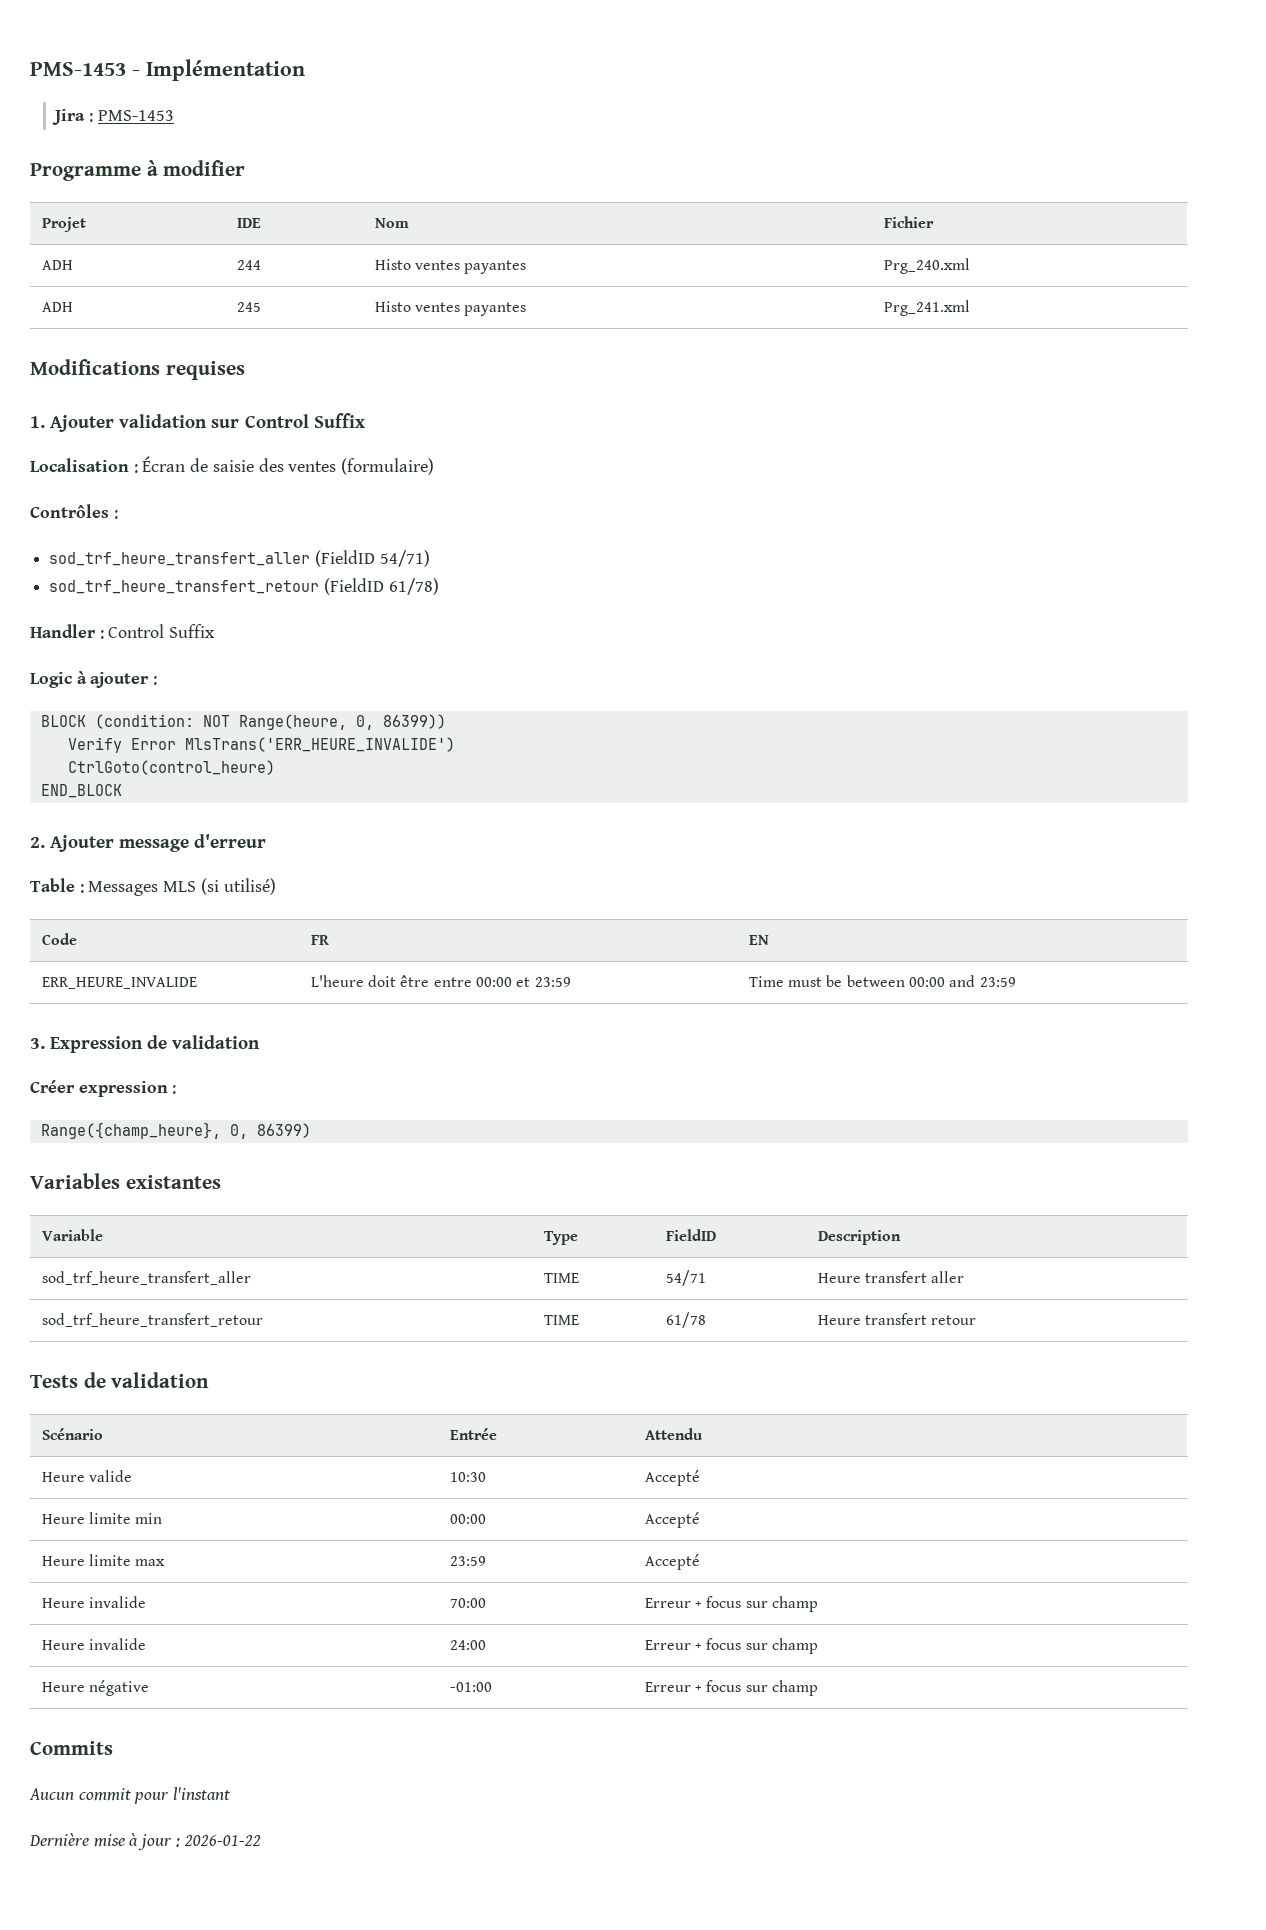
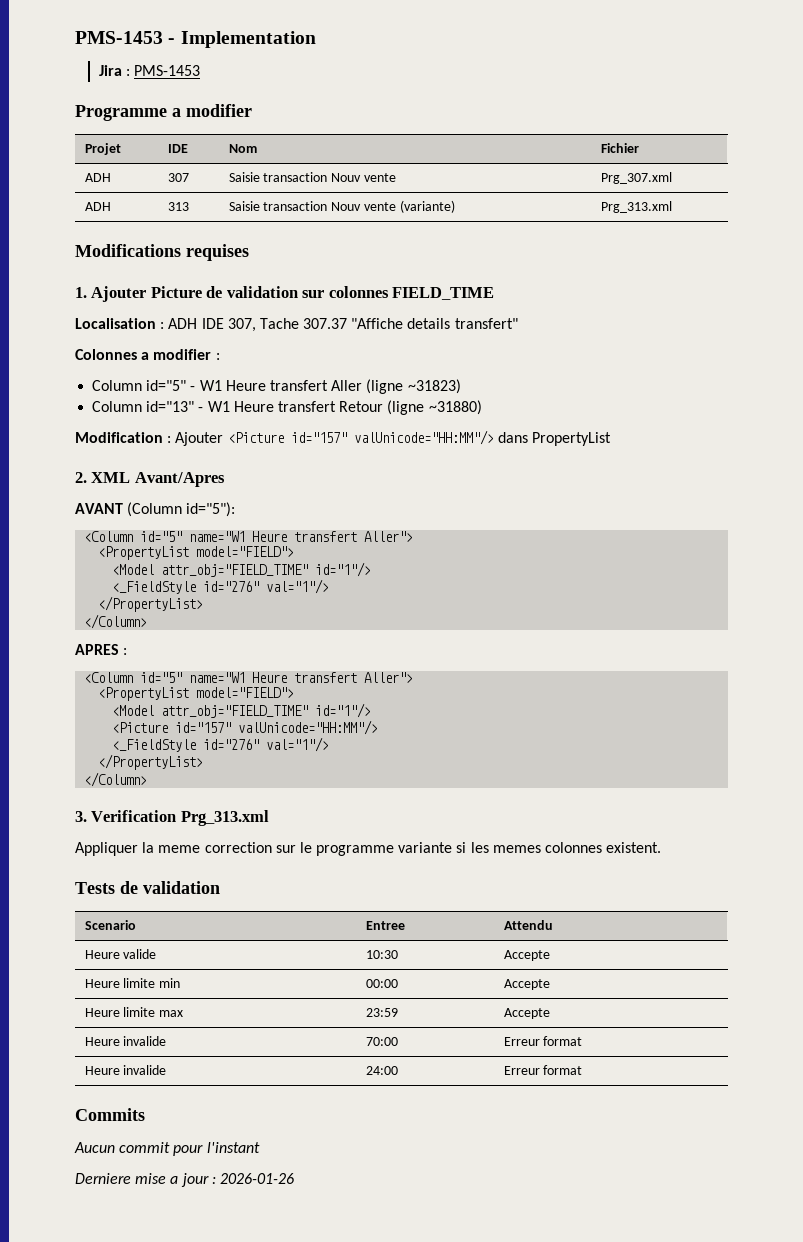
- PMS-1453 - Implémentation
+ PMS-1453 - Implementation
- Programme à modifier
+ Programme a modifier
- ADH | 244 | Histo ventes payantes | Prg_240.xml
- ADH | 245 | Histo ventes payantes | Prg_241.xml
+ ADH | 307 | Saisie transaction Nouv vente | Prg_307.xml
+ ADH | 313 | Saisie transaction Nouv vente (variante) | Prg_313.xml
  Modifications requises
- 1. Ajouter validation sur Control Suffix
- Localisation : Écran de saisie des ventes (formulaire)
- Contrôles :
- sod_trf_heure_transfert_aller (FieldID 54/71)
- sod_trf_heure_transfert_retour (FieldID 61/78)
- Handler : Control Suffix
- Logic à ajouter :
- BLOCK (condition: NOT Range(heure, 0, 86399))
- Verify Error MlsTrans('ERR_HEURE_INVALIDE')
- CtrlGoto(control_heure)
- END_BLOCK
- 2. Ajouter message d'erreur
- Table : Messages MLS (si utilisé)
- Code | FR | EN
- ERR_HEURE_INVALIDE | L'heure doit être entre 00:00 et 23:59 | Time must be between 00:00 and 23:59
- 3. Expression de validation
- Créer expression :
- Range({champ_heure}, 0, 86399)
- Variables existantes
- Variable | Type | FieldID | Description
- sod_trf_heure_transfert_aller | TIME | 54/71 | Heure transfert aller
- sod_trf_heure_transfert_retour | TIME | 61/78 | Heure transfert retour
+ 1. Ajouter Picture de validation sur colonnes FIELD_TIME
+ Localisation : ADH IDE 307, Tache 307.37 "Affiche details transfert"
+ Colonnes a modifier :
+ Column id="5" - W1 Heure transfert Aller (ligne ~31823)
+ Column id="13" - W1 Heure transfert Retour (ligne ~31880)
+ Modification : Ajouter <Picture id="157" valUnicode="HH:MM"/> dans PropertyList
+ 2. XML Avant/Apres
+ AVANT (Column id="5"):
+ <Column id="5" name="W1 Heure transfert Aller">
+ <PropertyList model="FIELD">
+ <Model attr_obj="FIELD_TIME" id="1"/>
+ <_FieldStyle id="276" val="1"/>
+ </PropertyList>
+ </Column>
+ APRES :
+ <Column id="5" name="W1 Heure transfert Aller">
+ <PropertyList model="FIELD">
+ <Model attr_obj="FIELD_TIME" id="1"/>
+ <Picture id="157" valUnicode="HH:MM"/>
+ <_FieldStyle id="276" val="1"/>
+ </PropertyList>
+ </Column>
+ 3. Verification Prg_313.xml
+ Appliquer la meme correction sur le programme variante si les memes colonnes existent.
- Scénario | Entrée | Attendu
+ Scenario | Entree | Attendu
- Heure valide | 10:30 | Accepté
+ Heure valide | 10:30 | Accepte
- Heure limite min | 00:00 | Accepté
+ Heure limite min | 00:00 | Accepte
- Heure limite max | 23:59 | Accepté
+ Heure limite max | 23:59 | Accepte
- Heure invalide | 70:00 | Erreur + focus sur champ
+ Heure invalide | 70:00 | Erreur format
- Heure invalide | 24:00 | Erreur + focus sur champ
- Heure négative | -01:00 | Erreur + focus sur champ
+ Heure invalide | 24:00 | Erreur format
- Dernière mise à jour : 2026-01-22
+ Derniere mise a jour : 2026-01-26

